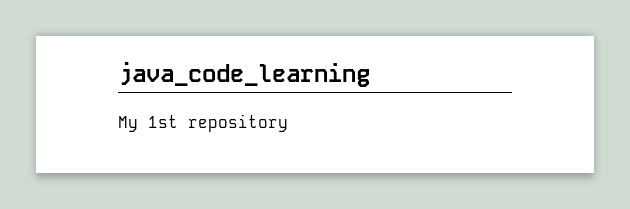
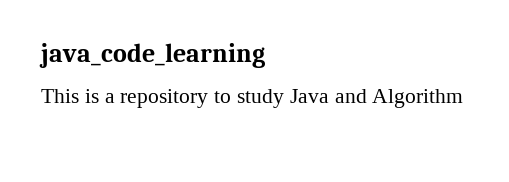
- My 1st repository
+ This is a repository to study Java and Algorithm

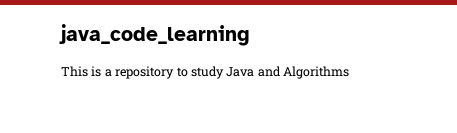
- This is a repository to study Java and Algorithm
+ This is a repository to study Java and Algorithms

